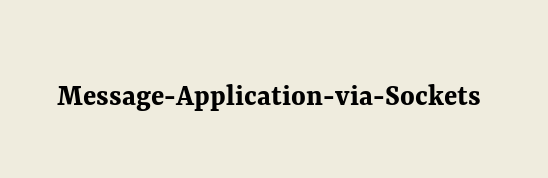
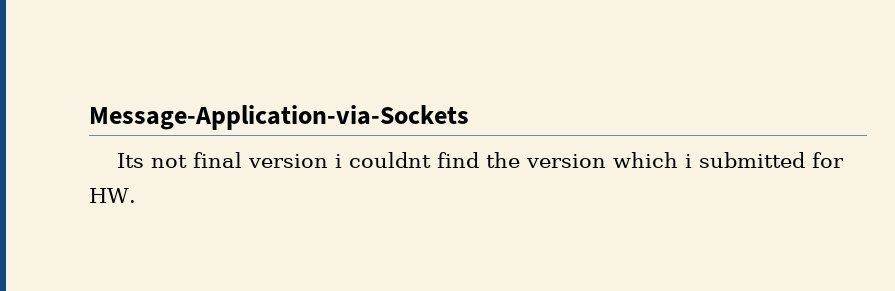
+ Its not final version i couldnt find the version which i submitted for HW.

